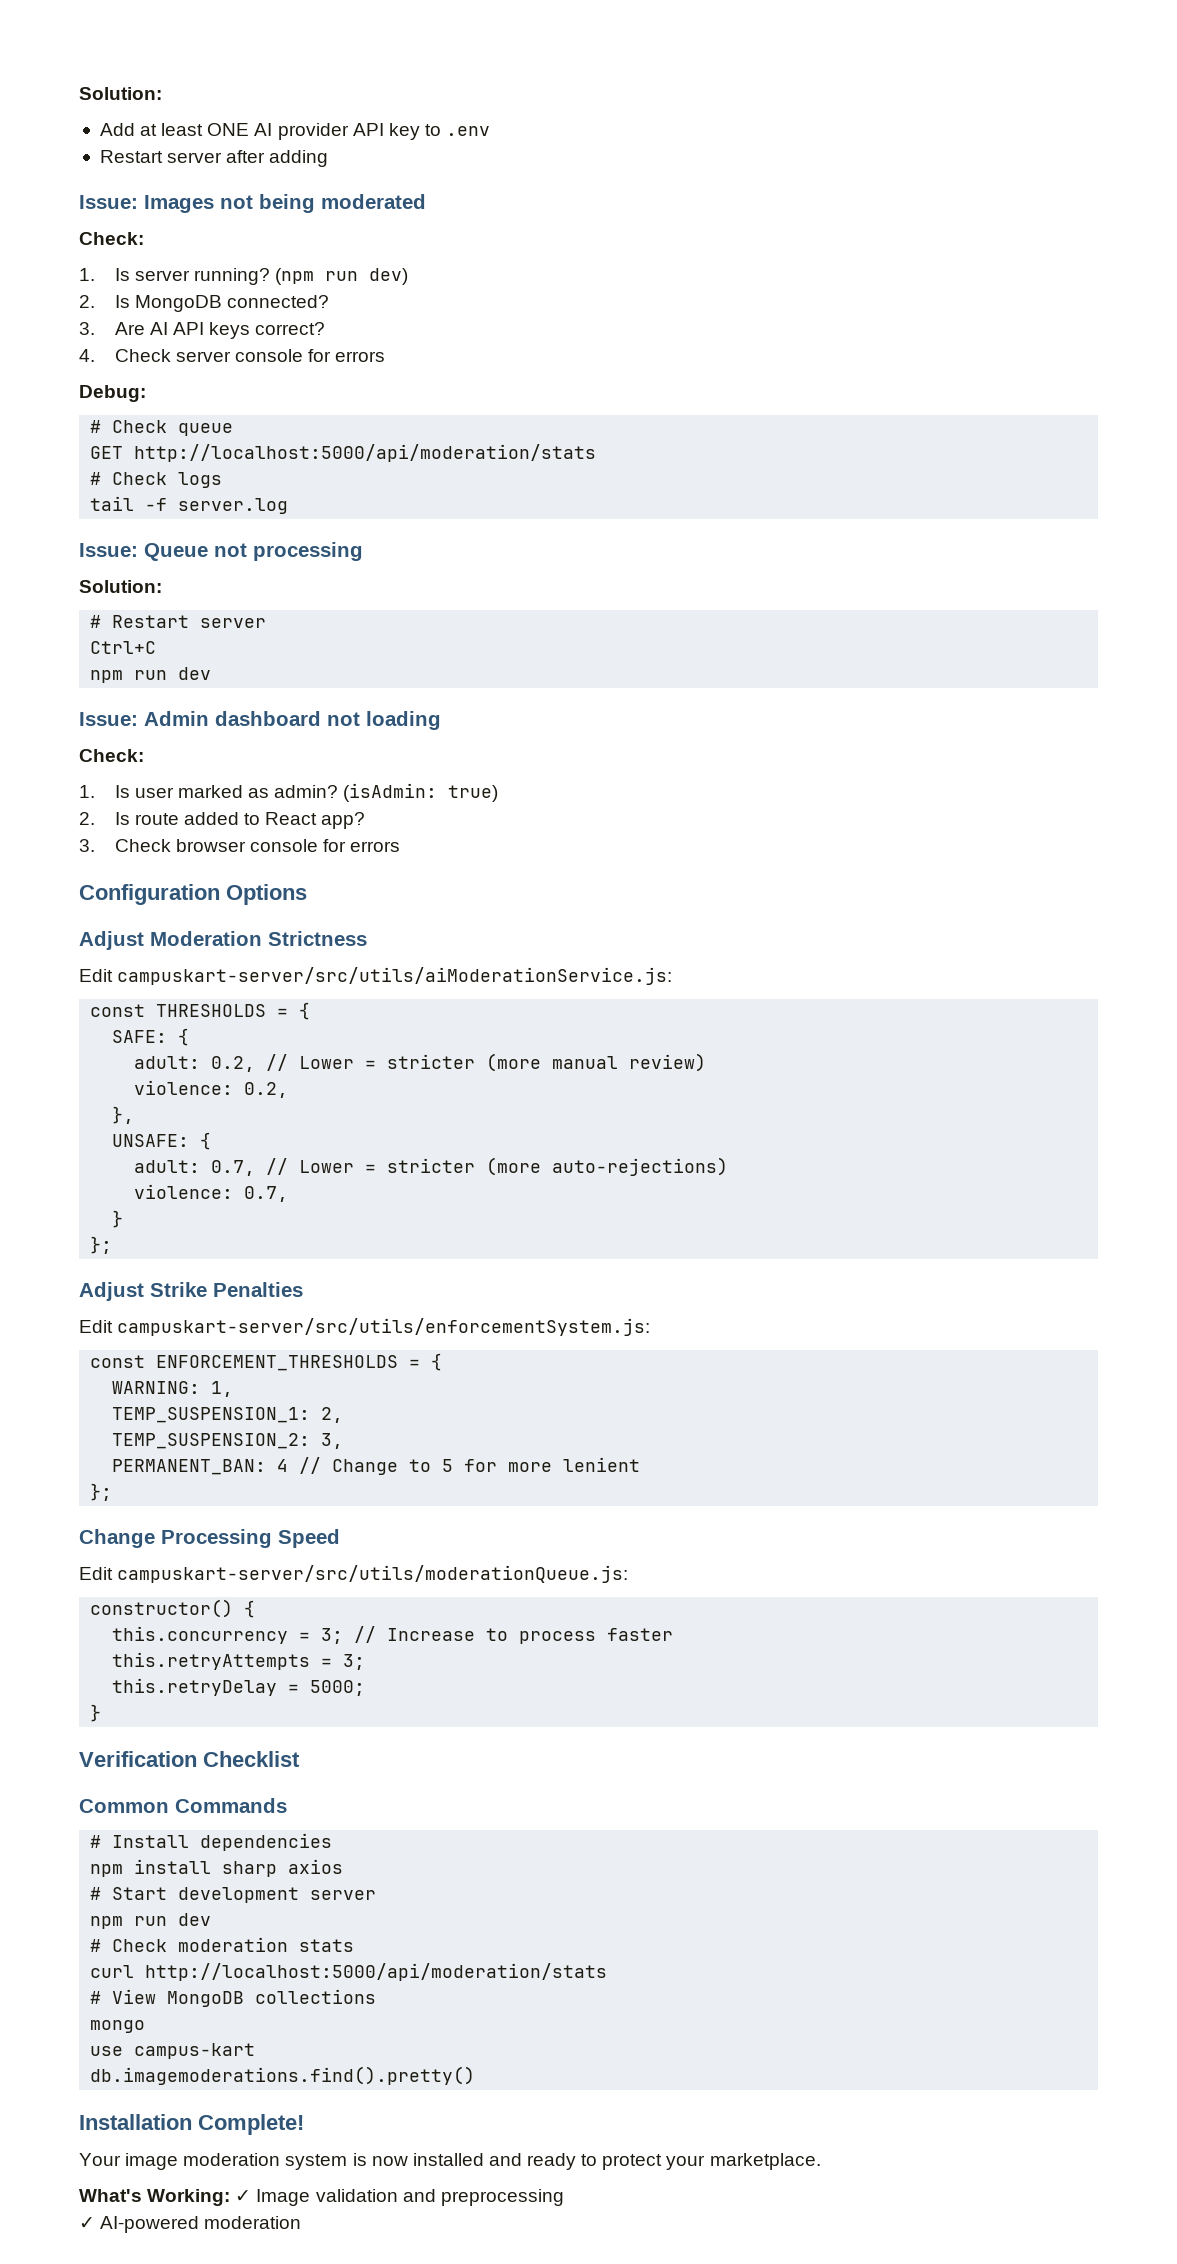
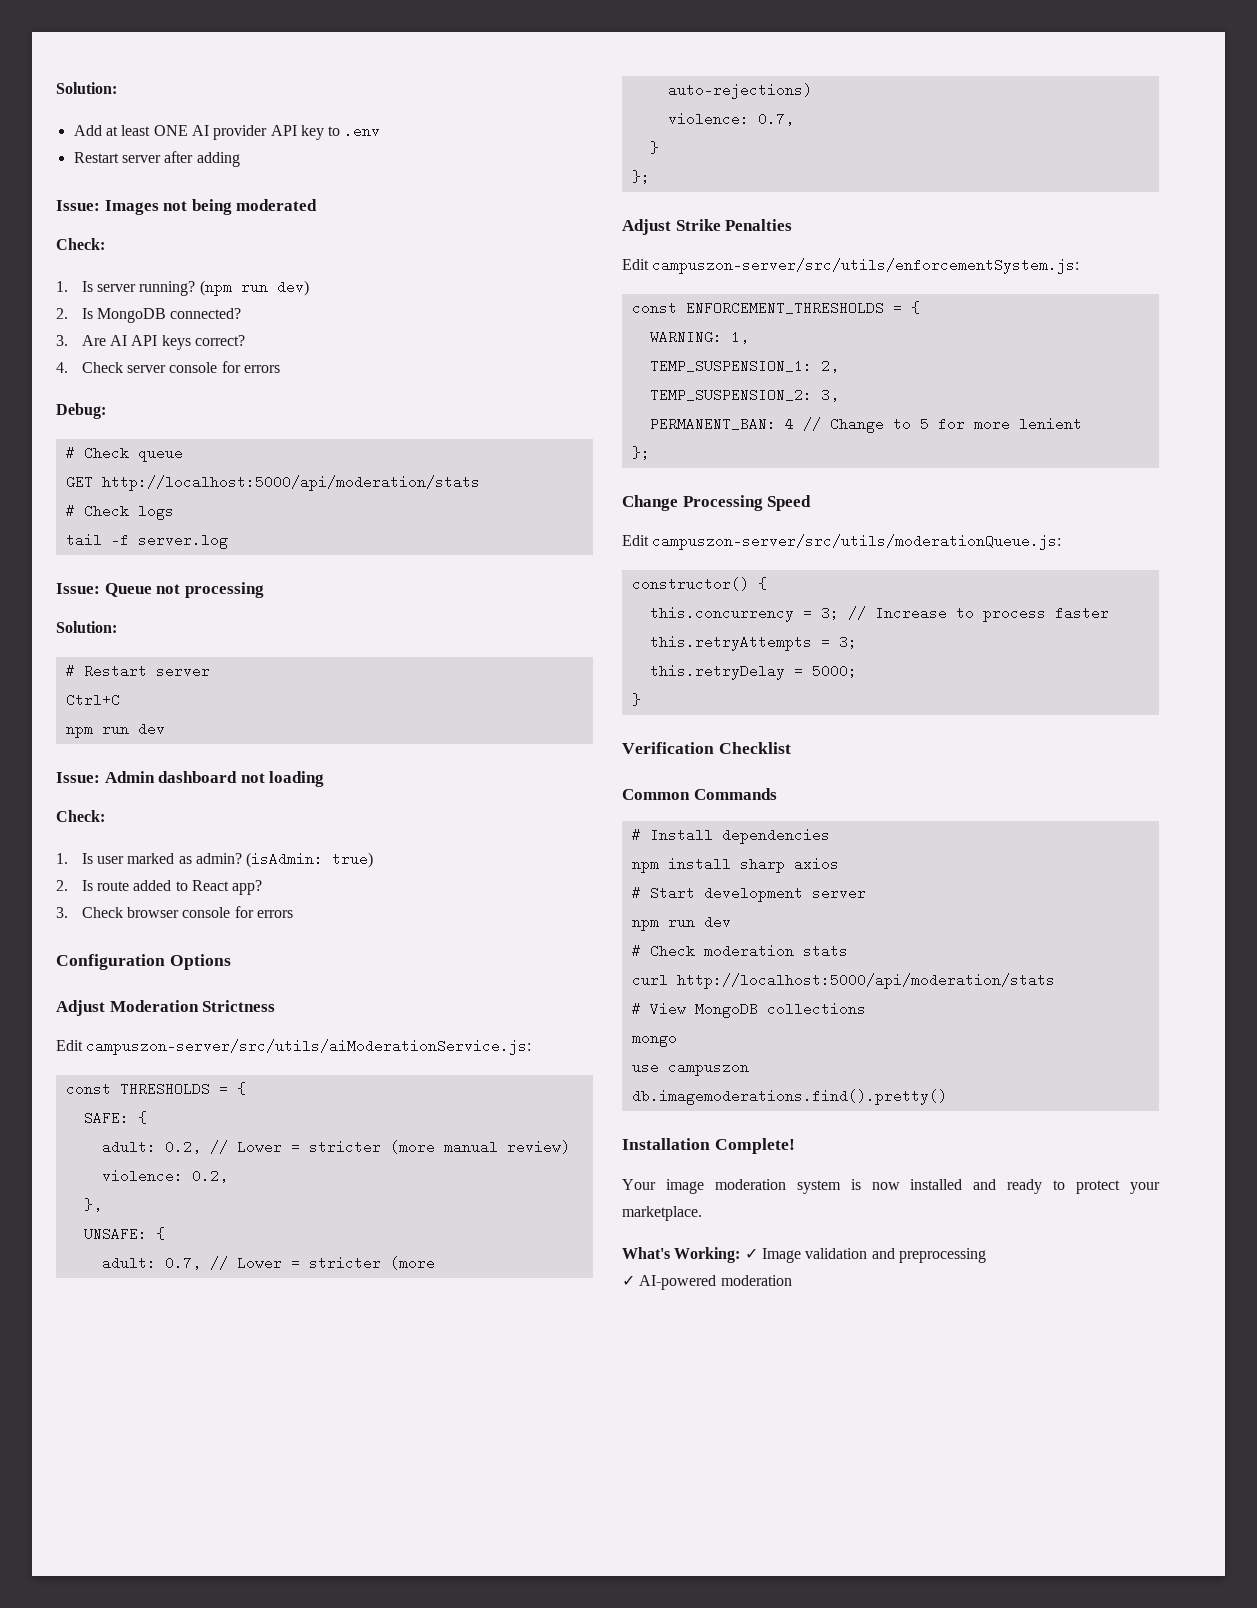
- Edit campuskart-server/src/utils/aiModerationService.js:
+ Edit campuszon-server/src/utils/aiModerationService.js:
- Edit campuskart-server/src/utils/enforcementSystem.js:
+ Edit campuszon-server/src/utils/enforcementSystem.js:
- Edit campuskart-server/src/utils/moderationQueue.js:
+ Edit campuszon-server/src/utils/moderationQueue.js:
- use campus-kart
+ use campuszon

